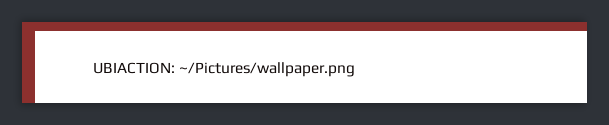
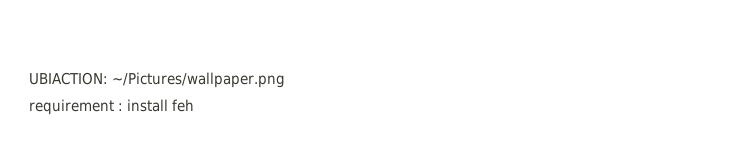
+ requirement : install feh

